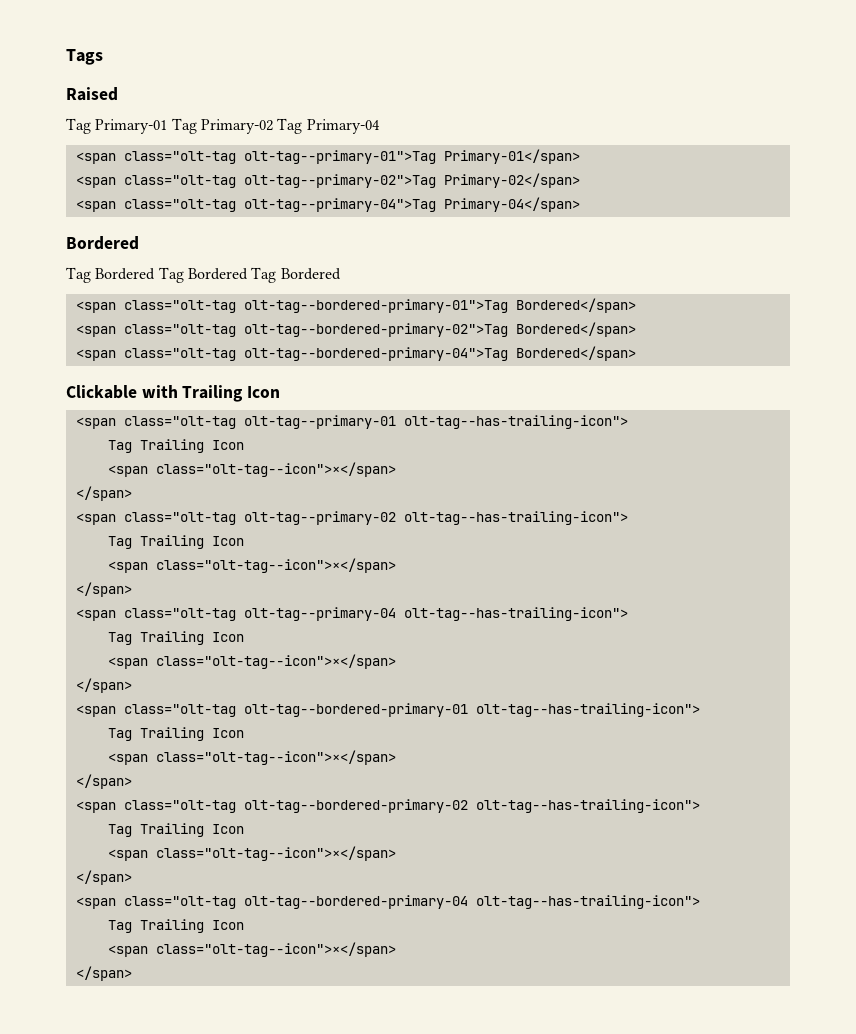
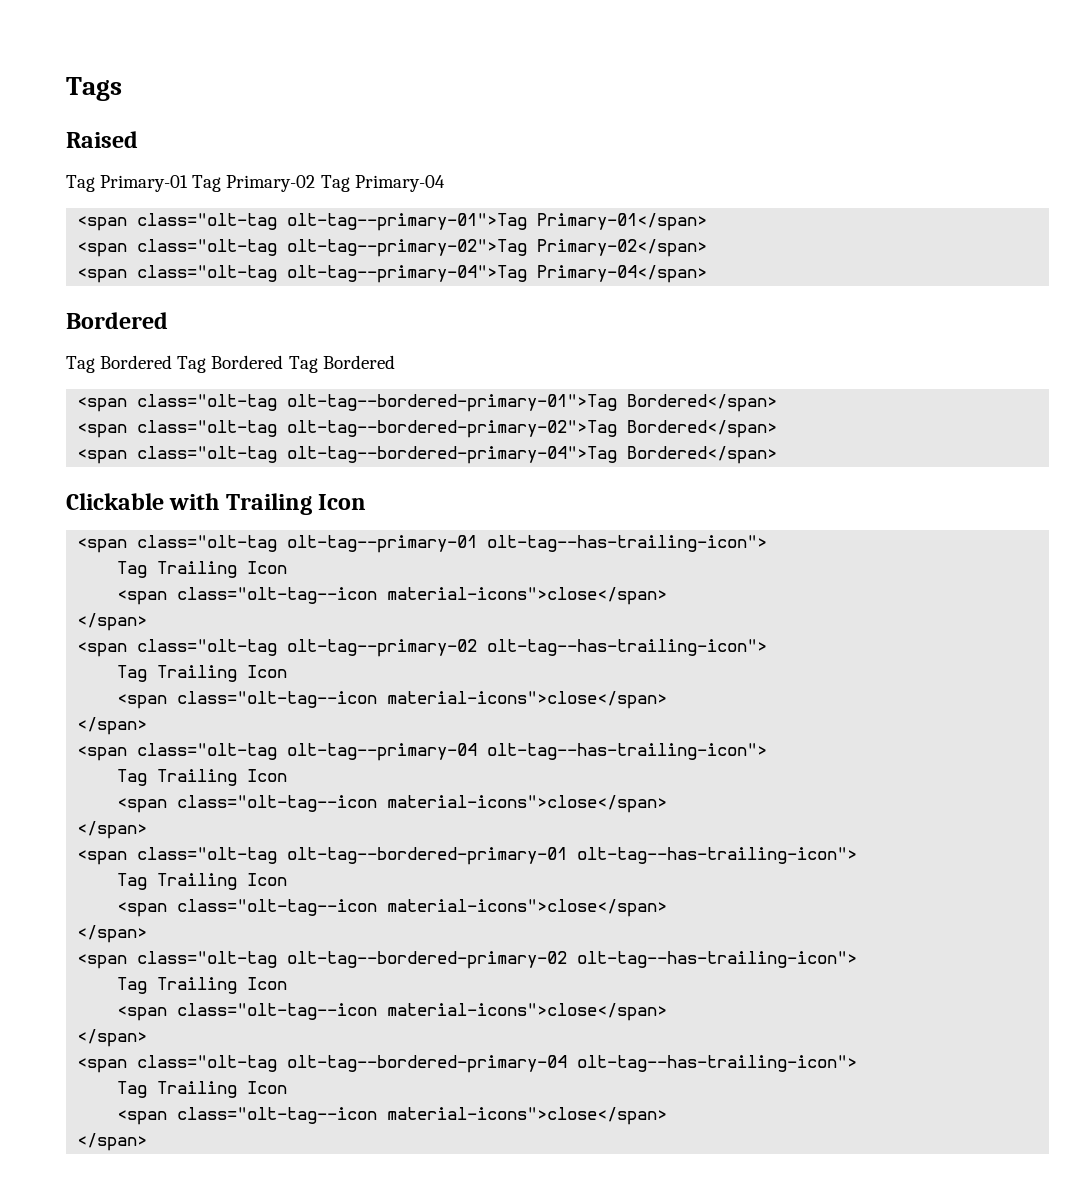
  <span class="olt-tag olt-tag--primary-01 olt-tag--has-trailing-icon">
  Tag Trailing Icon
- <span class="olt-tag--icon">×</span>
+ <span class="olt-tag--icon material-icons">close</span>
  <span class="olt-tag olt-tag--primary-02 olt-tag--has-trailing-icon">
  Tag Trailing Icon
- <span class="olt-tag--icon">×</span>
+ <span class="olt-tag--icon material-icons">close</span>
  <span class="olt-tag olt-tag--primary-04 olt-tag--has-trailing-icon">
  Tag Trailing Icon
- <span class="olt-tag--icon">×</span>
+ <span class="olt-tag--icon material-icons">close</span>
  <span class="olt-tag olt-tag--bordered-primary-01 olt-tag--has-trailing-icon">
  Tag Trailing Icon
- <span class="olt-tag--icon">×</span>
+ <span class="olt-tag--icon material-icons">close</span>
  <span class="olt-tag olt-tag--bordered-primary-02 olt-tag--has-trailing-icon">
  Tag Trailing Icon
- <span class="olt-tag--icon">×</span>
+ <span class="olt-tag--icon material-icons">close</span>
  <span class="olt-tag olt-tag--bordered-primary-04 olt-tag--has-trailing-icon">
  Tag Trailing Icon
- <span class="olt-tag--icon">×</span>
+ <span class="olt-tag--icon material-icons">close</span>

